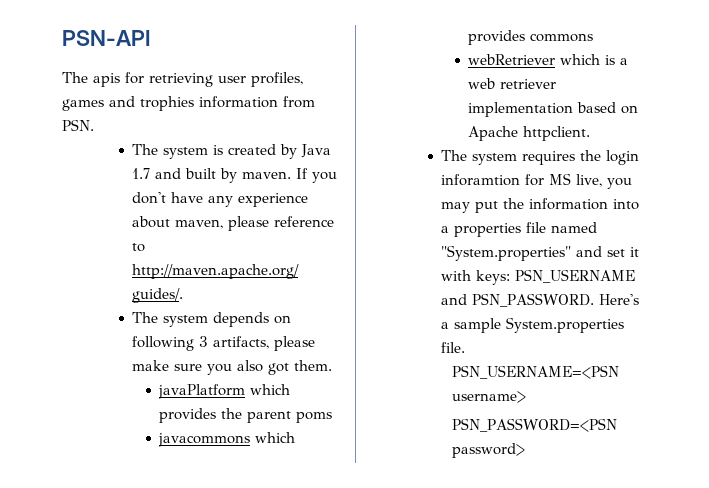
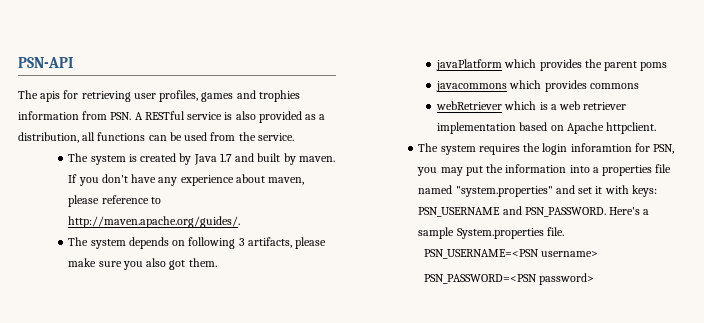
- The apis for retrieving user profiles, games and trophies information from PSN.
+ The apis for retrieving user profiles, games and trophies information from PSN. A RESTful service is also provided as a distribution, all functions can be used from the service.
- The system requires the login inforamtion for MS live, you may put the information into a properties file named "System.properties" and set it with keys: PSN_USERNAME and PSN_PASSWORD.
+ The system requires the login inforamtion for PSN, you may put the information into a properties file named "system.properties" and set it with keys: PSN_USERNAME and PSN_PASSWORD.

